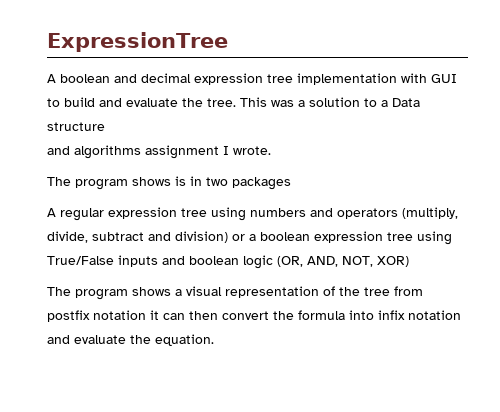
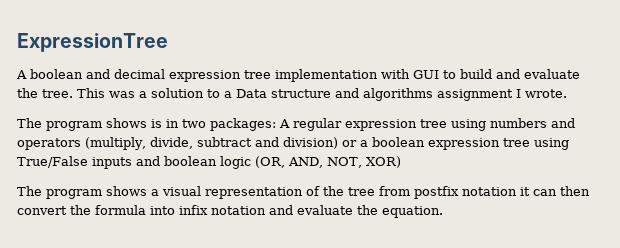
- This was a solution to a Data structure
- and algorithms assignment I wrote.
+ This was a solution to a Data structure and algorithms assignment I wrote.
- The program shows is in two packages
- A regular expression tree using numbers and operators (multiply, divide, subtract and division) or a boolean expression tree using True/False inputs and boolean logic (OR, AND, NOT, XOR)
+ The program shows is in two packages: A regular expression tree using numbers and operators (multiply, divide, subtract and division) or a boolean expression tree using True/False inputs and boolean logic (OR, AND, NOT, XOR)

